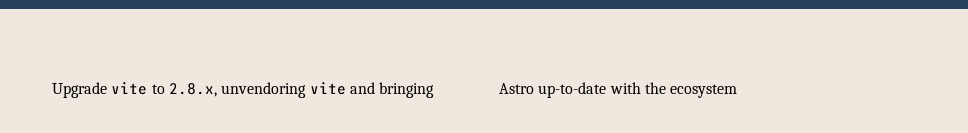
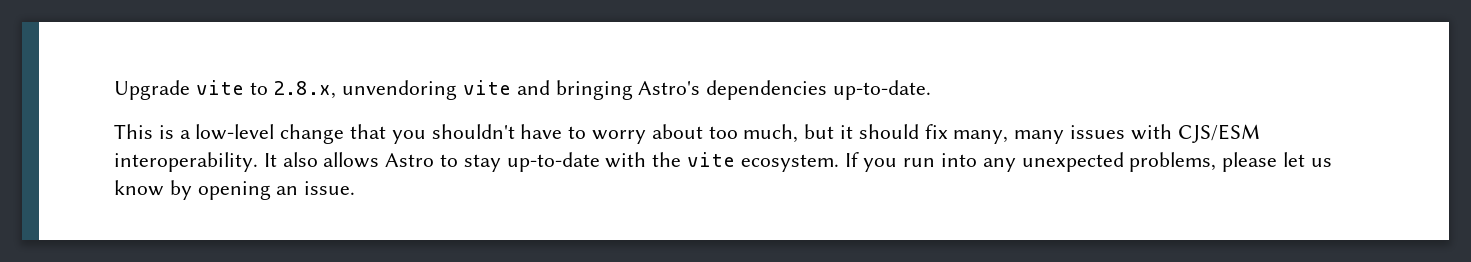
- Upgrade vite to 2.8.x, unvendoring vite and bringing Astro up-to-date with the ecosystem
+ Upgrade vite to 2.8.x, unvendoring vite and bringing Astro's dependencies up-to-date.
+ This is a low-level change that you shouldn't have to worry about too much, but it should fix many, many issues with CJS/ESM interoperability. It also allows Astro to stay up-to-date with the vite ecosystem. If you run into any unexpected problems, please let us know by opening an issue.

